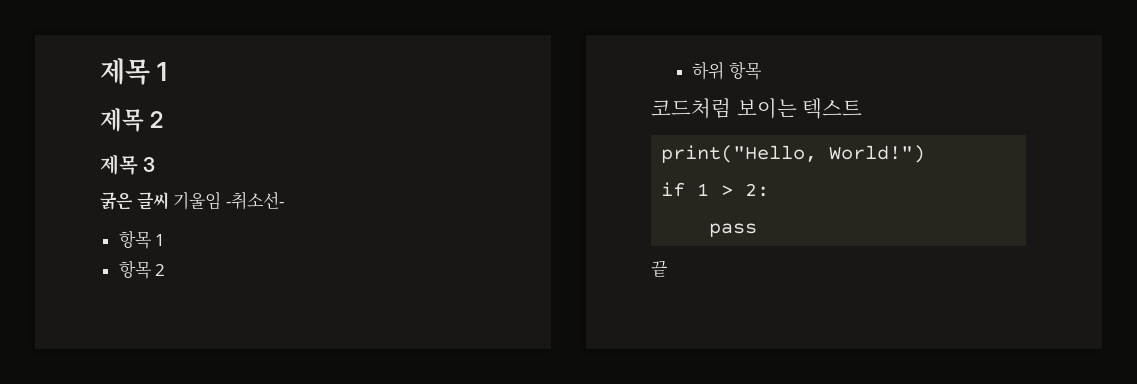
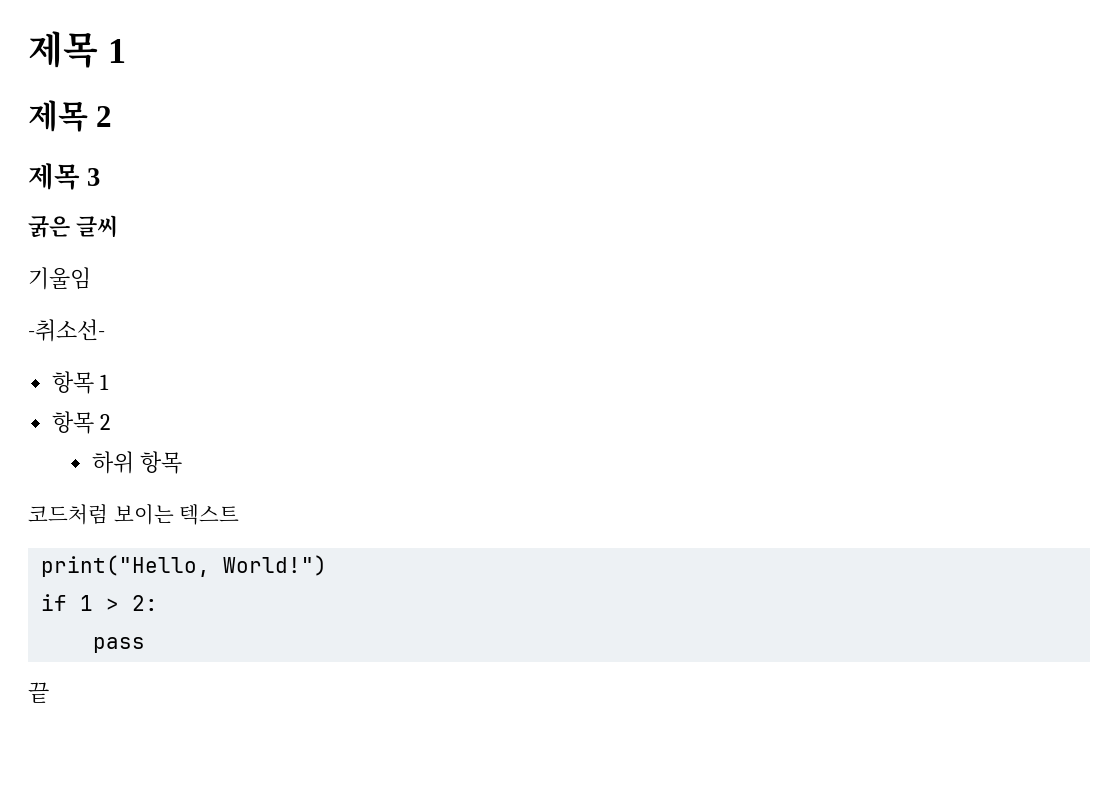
- 굵은 글씨 기울임 -취소선-
+ 굵은 글씨
+ 기울임
+ -취소선-

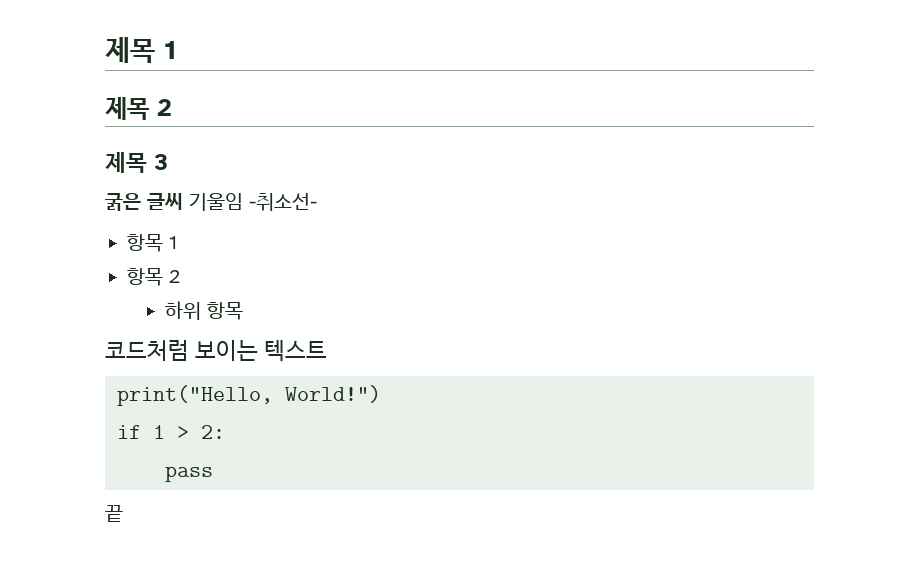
- 굵은 글씨
- 기울임
- -취소선-
+ 굵은 글씨 기울임 -취소선-

